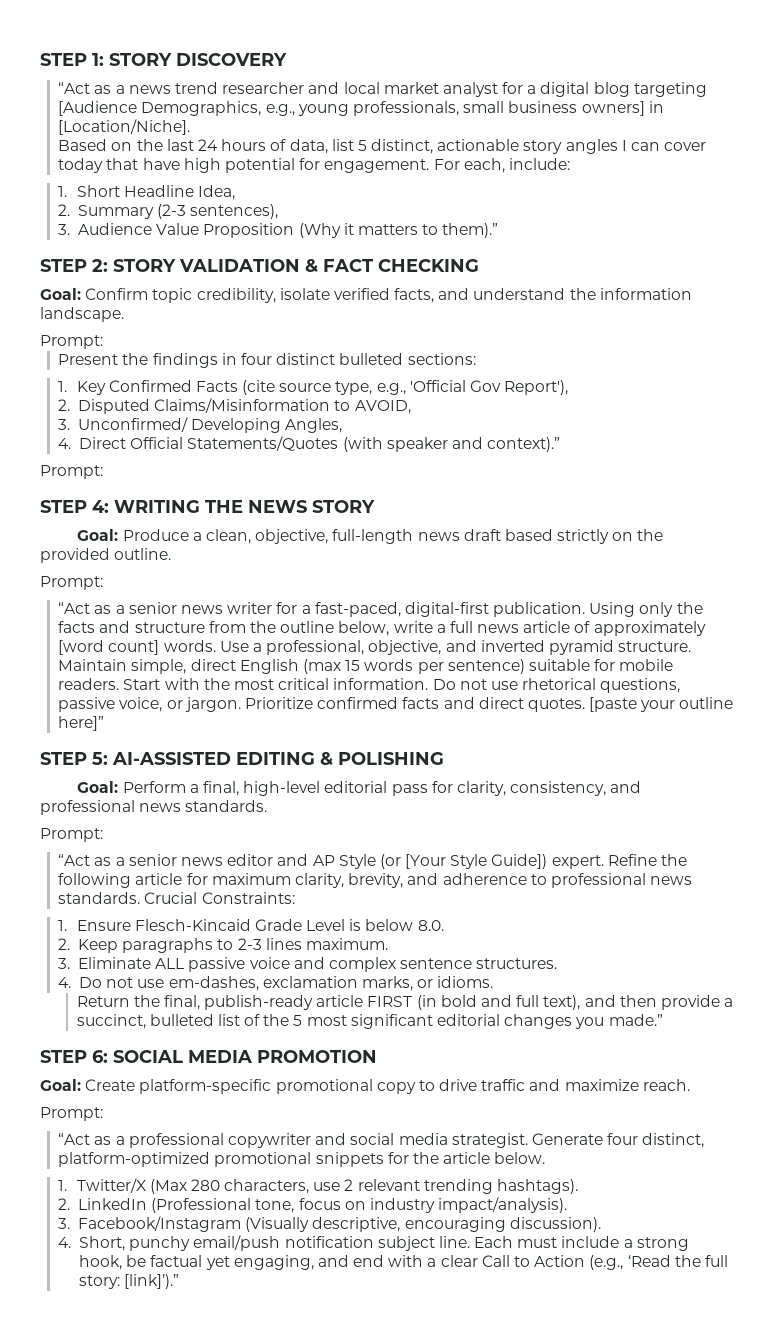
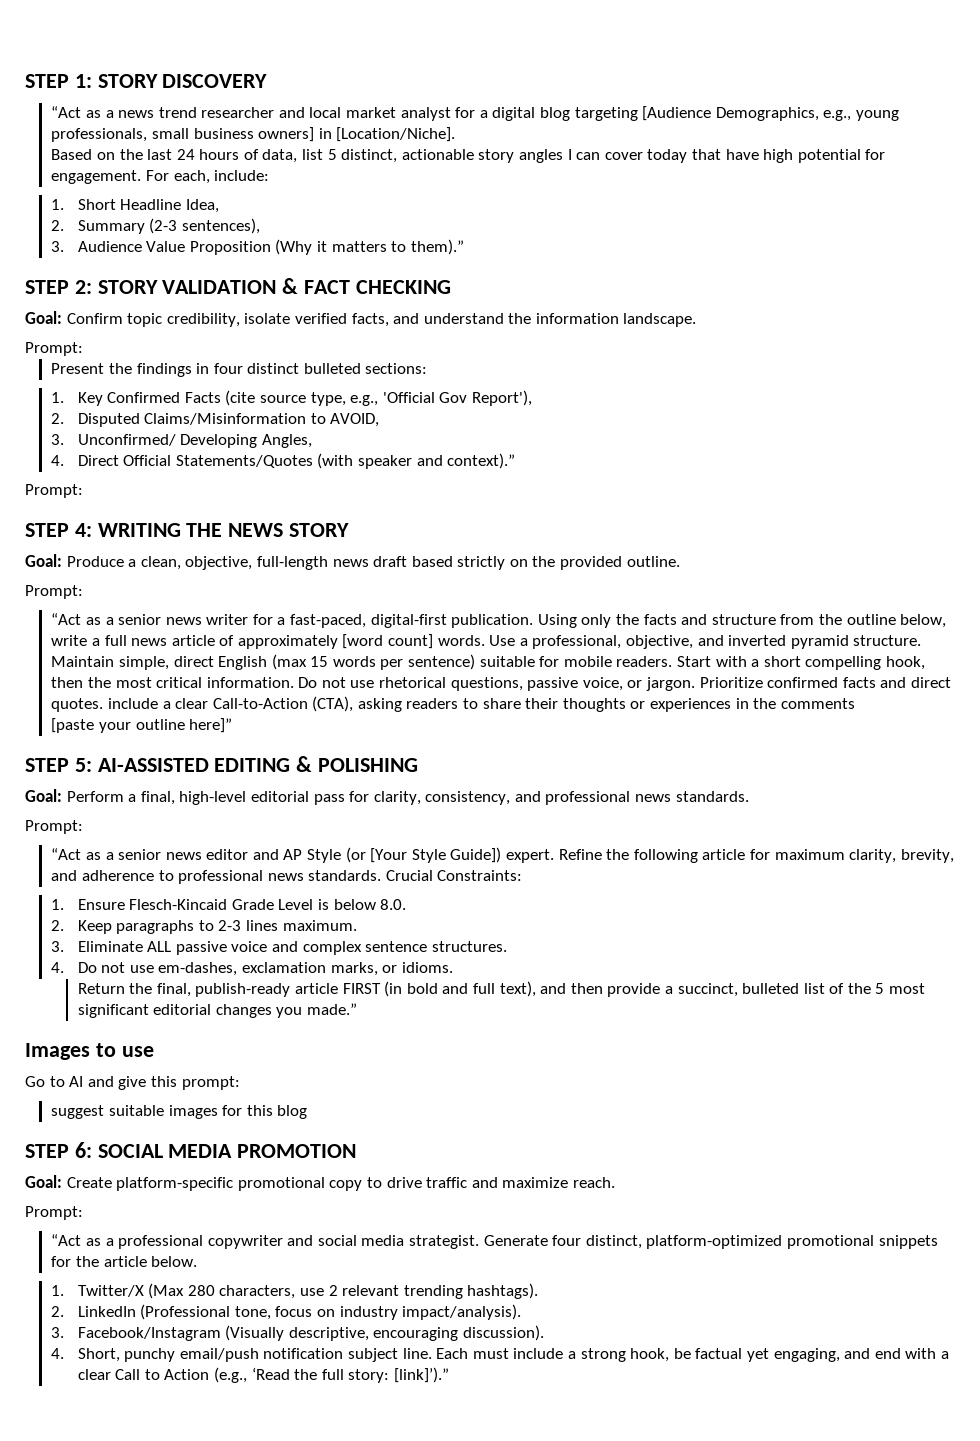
- Start with the most critical information.
+ Start with a short compelling hook, then the most critical information.
- Prioritize confirmed facts and direct quotes. [paste your outline here]”
+ Prioritize confirmed facts and direct quotes. include a clear Call-to-Action (CTA), asking readers to share their thoughts or experiences in the comments
+ [paste your outline here]”
+ Images to use
+ Go to AI and give this prompt:
+ suggest suitable images for this blog

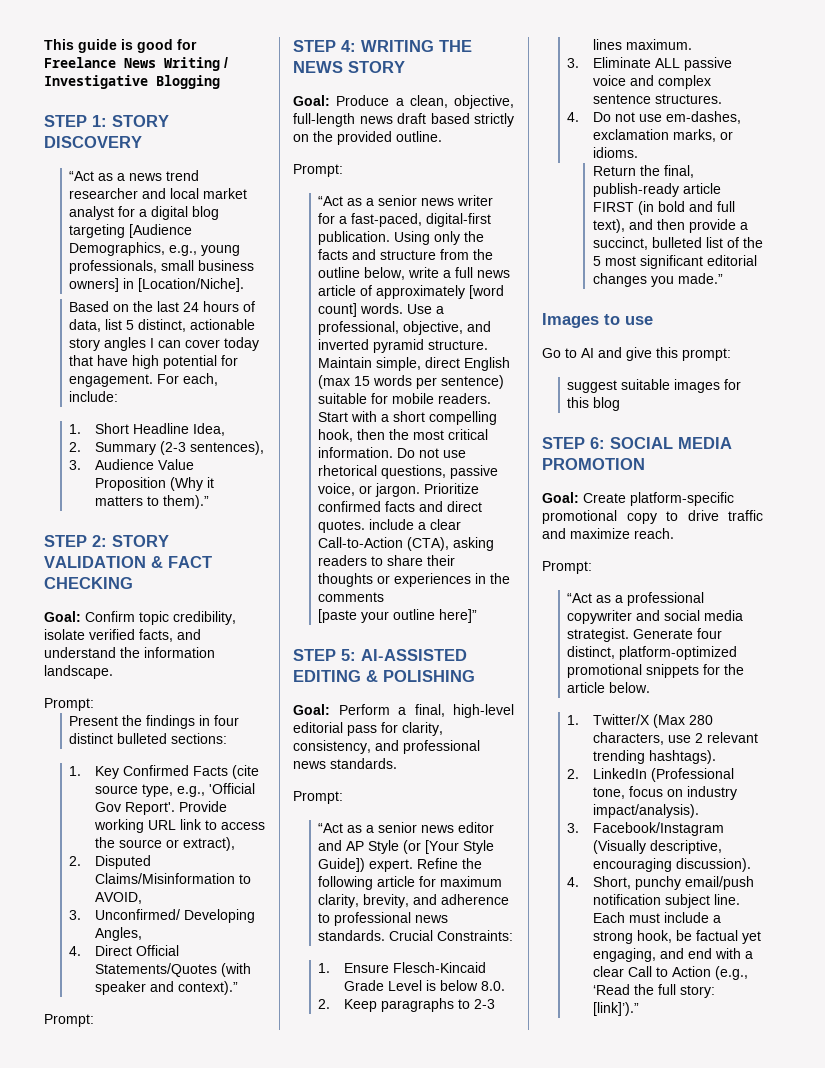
+ This guide is good for Freelance News Writing / Investigative Blogging
- 1. Key Confirmed Facts (cite source type, e.g., 'Official Gov Report'),
+ 1. Key Confirmed Facts (cite source type, e.g., 'Official Gov Report'. Provide working URL link to access the source or extract),

